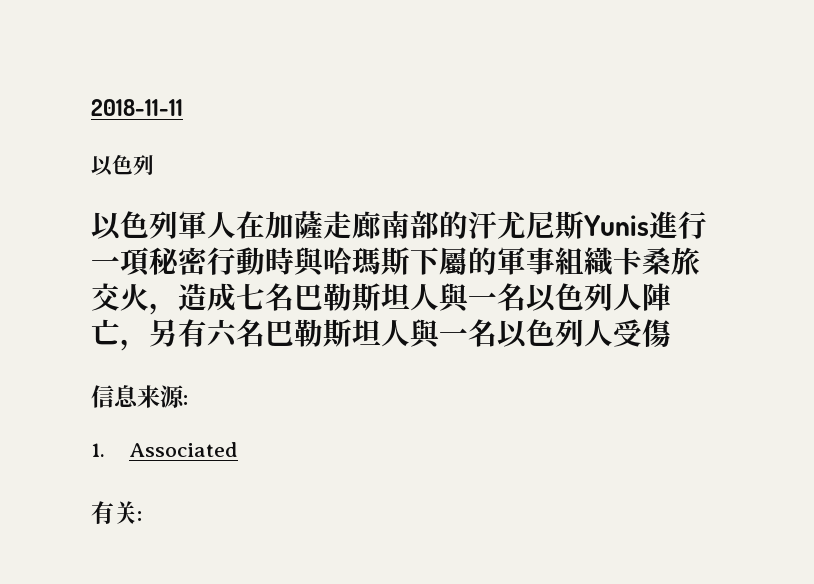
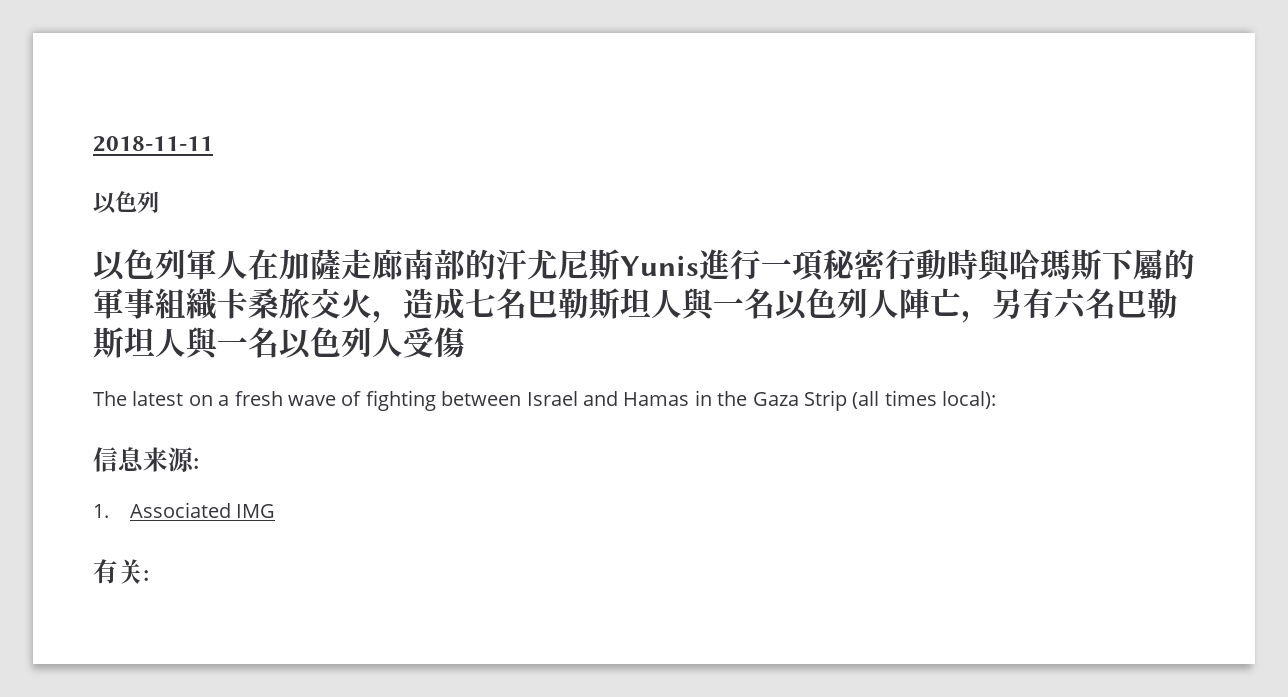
+ The latest on a fresh wave of fighting between Israel and Hamas in the Gaza Strip (all times local):
- 1. Associated
+ 1. Associated IMG

